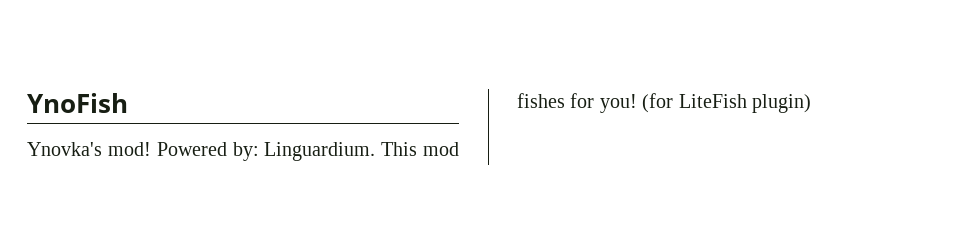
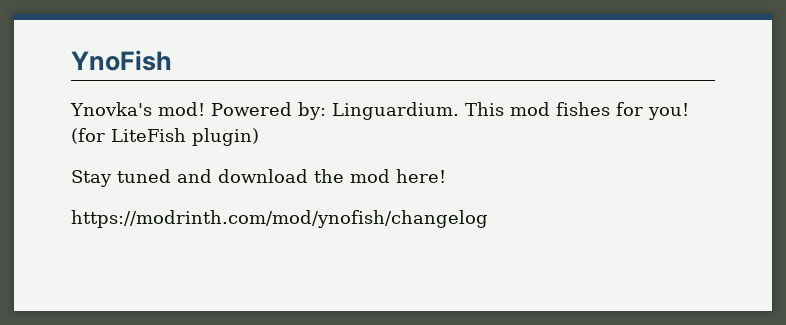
+ Stay tuned and download the mod here!
+ https://modrinth.com/mod/ynofish/changelog

